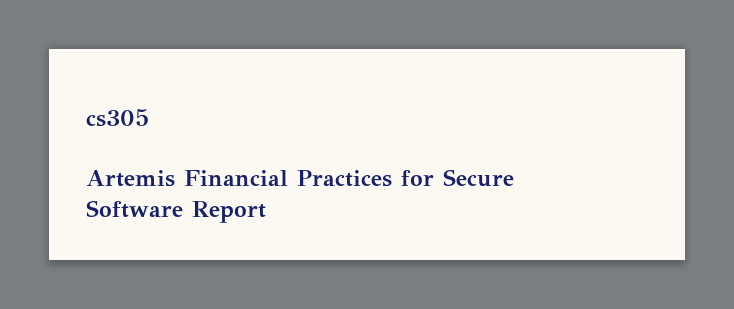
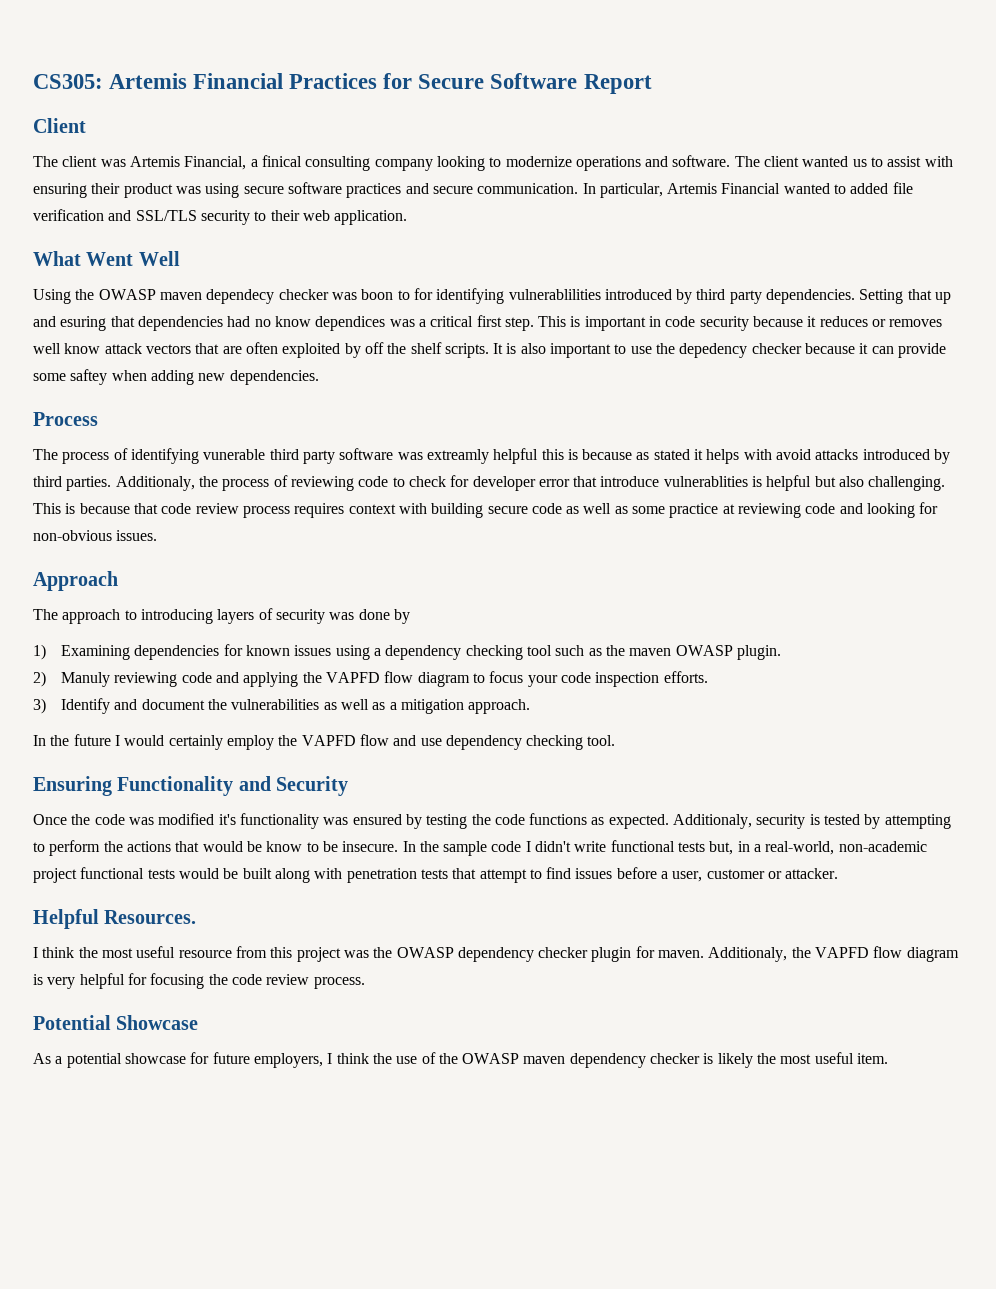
- cs305
- Artemis Financial Practices for Secure Software Report
+ CS305: Artemis Financial Practices for Secure Software Report
+ Client
+ The client was Artemis Financial, a finical consulting company looking to modernize operations and software. The client wanted us to assist with ensuring their product was using secure software practices and secure communication. In particular, Artemis Financial wanted to added file verification and SSL/TLS security to their web application.
+ What Went Well
+ Using the OWASP maven dependecy checker was boon to for identifying vulnerablilities introduced by third party dependencies. Setting that up and esuring that dependencies had no know dependices was a critical first step. This is important in code security because it reduces or removes well know attack vectors that are often exploited by off the shelf scripts. It is also important to use the depedency checker because it can provide some saftey when adding new dependencies.
+ Process
+ The process of identifying vunerable third party software was extreamly helpful this is because as stated it helps with avoid attacks introduced by third parties. Additionaly, the process of reviewing code to check for developer error that introduce vulnerablities is helpful but also challenging. This is because that code review process requires context with building secure code as well as some practice at reviewing code and looking for non-obvious issues.
+ Approach
+ The approach to introducing layers of security was done by
+ 1) Examining dependencies for known issues using a dependency checking tool such as the maven OWASP plugin.
+ 2) Manuly reviewing code and applying the VAPFD flow diagram to focus your code inspection efforts.
+ 3) Identify and document the vulnerabilities as well as a mitigation approach.
+ In the future I would certainly employ the VAPFD flow and use dependency checking tool.
+ Ensuring Functionality and Security
+ Once the code was modified it's functionality was ensured by testing the code functions as expected. Additionaly, security is tested by attempting to perform the actions that would be know to be insecure. In the sample code I didn't write functional tests but, in a real-world, non-academic project functional tests would be built along with penetration tests that attempt to find issues before a user, customer or attacker.
+ Helpful Resources.
+ I think the most useful resource from this project was the OWASP dependency checker plugin for maven. Additionaly, the VAPFD flow diagram is very helpful for focusing the code review process.
+ Potential Showcase
+ As a potential showcase for future employers, I think the use of the OWASP maven dependency checker is likely the most useful item.

